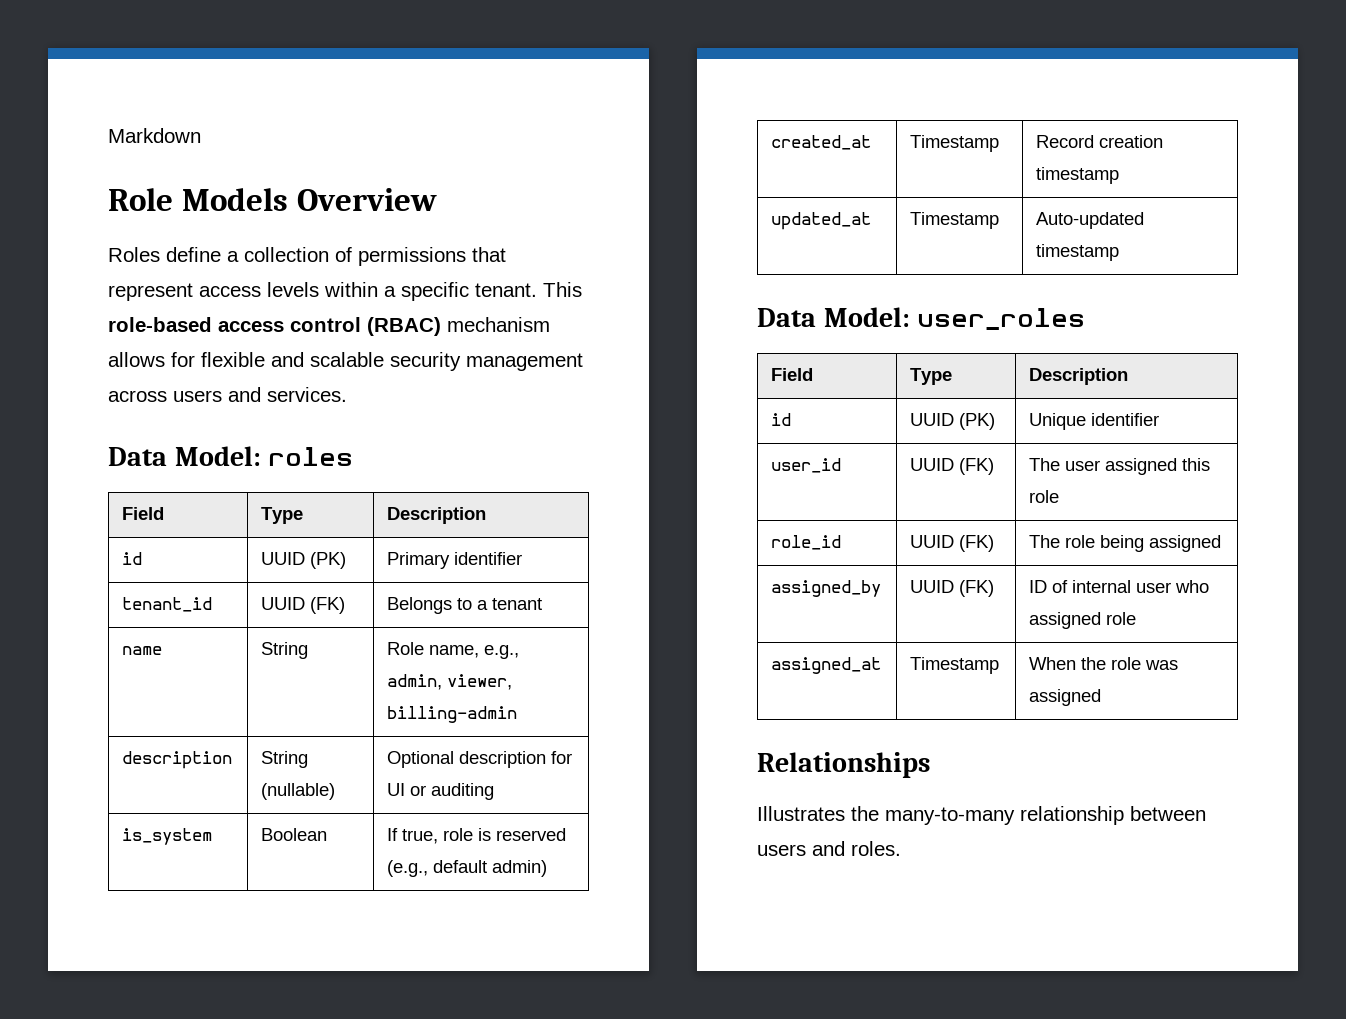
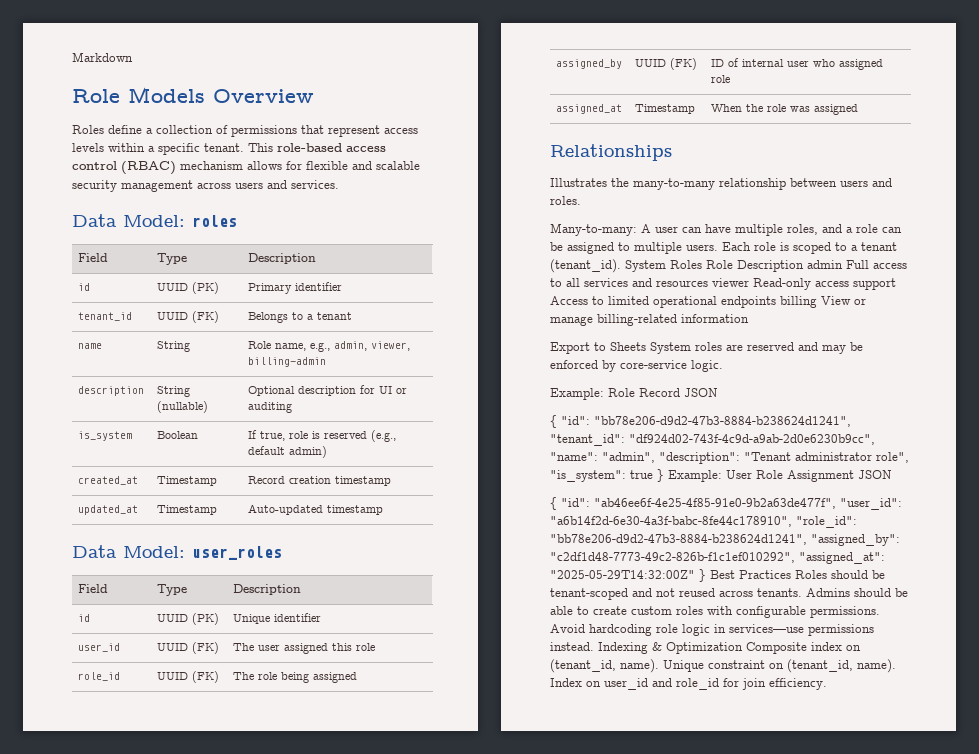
+ Many-to-many: A user can have multiple roles, and a role can be assigned to multiple users. Each role is scoped to a tenant (tenant_id). System Roles Role Description admin Full access to all services and resources viewer Read-only access support Access to limited operational endpoints billing View or manage billing-related information
+ Export to Sheets System roles are reserved and may be enforced by core-service logic.
+ Example: Role Record JSON
+ { "id": "bb78e206-d9d2-47b3-8884-b238624d1241", "tenant_id": "df924d02-743f-4c9d-a9ab-2d0e6230b9cc", "name": "admin", "description": "Tenant administrator role", "is_system": true } Example: User Role Assignment JSON
+ { "id": "ab46ee6f-4e25-4f85-91e0-9b2a63de477f", "user_id": "a6b14f2d-6e30-4a3f-babc-8fe44c178910", "role_id": "bb78e206-d9d2-47b3-8884-b238624d1241", "assigned_by": "c2df1d48-7773-49c2-826b-f1c1ef010292", "assigned_at": "2025-05-29T14:32:00Z" } Best Practices Roles should be tenant-scoped and not reused across tenants. Admins should be able to create custom roles with configurable permissions. Avoid hardcoding role logic in services—use permissions instead. Indexing & Optimization Composite index on (tenant_id, name). Unique constraint on (tenant_id, name). Index on user_id and role_id for join efficiency.

